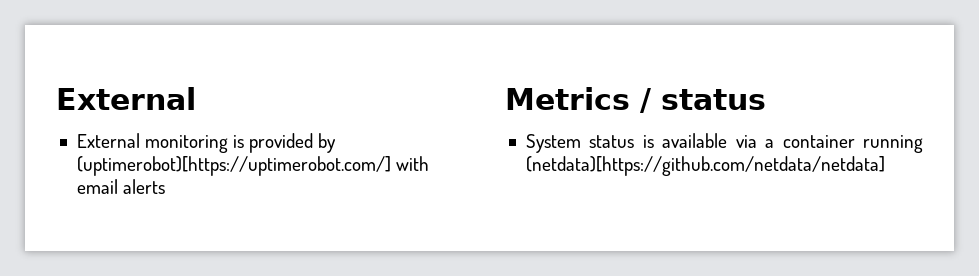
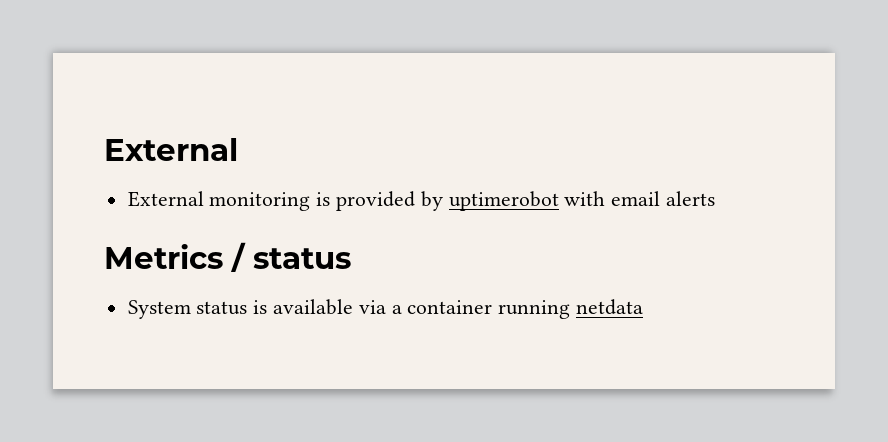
- External monitoring is provided by (uptimerobot)[https://uptimerobot.com/] with email alerts
+ External monitoring is provided by uptimerobot with email alerts
- System status is available via a container running (netdata)[https://github.com/netdata/netdata]
+ System status is available via a container running netdata

